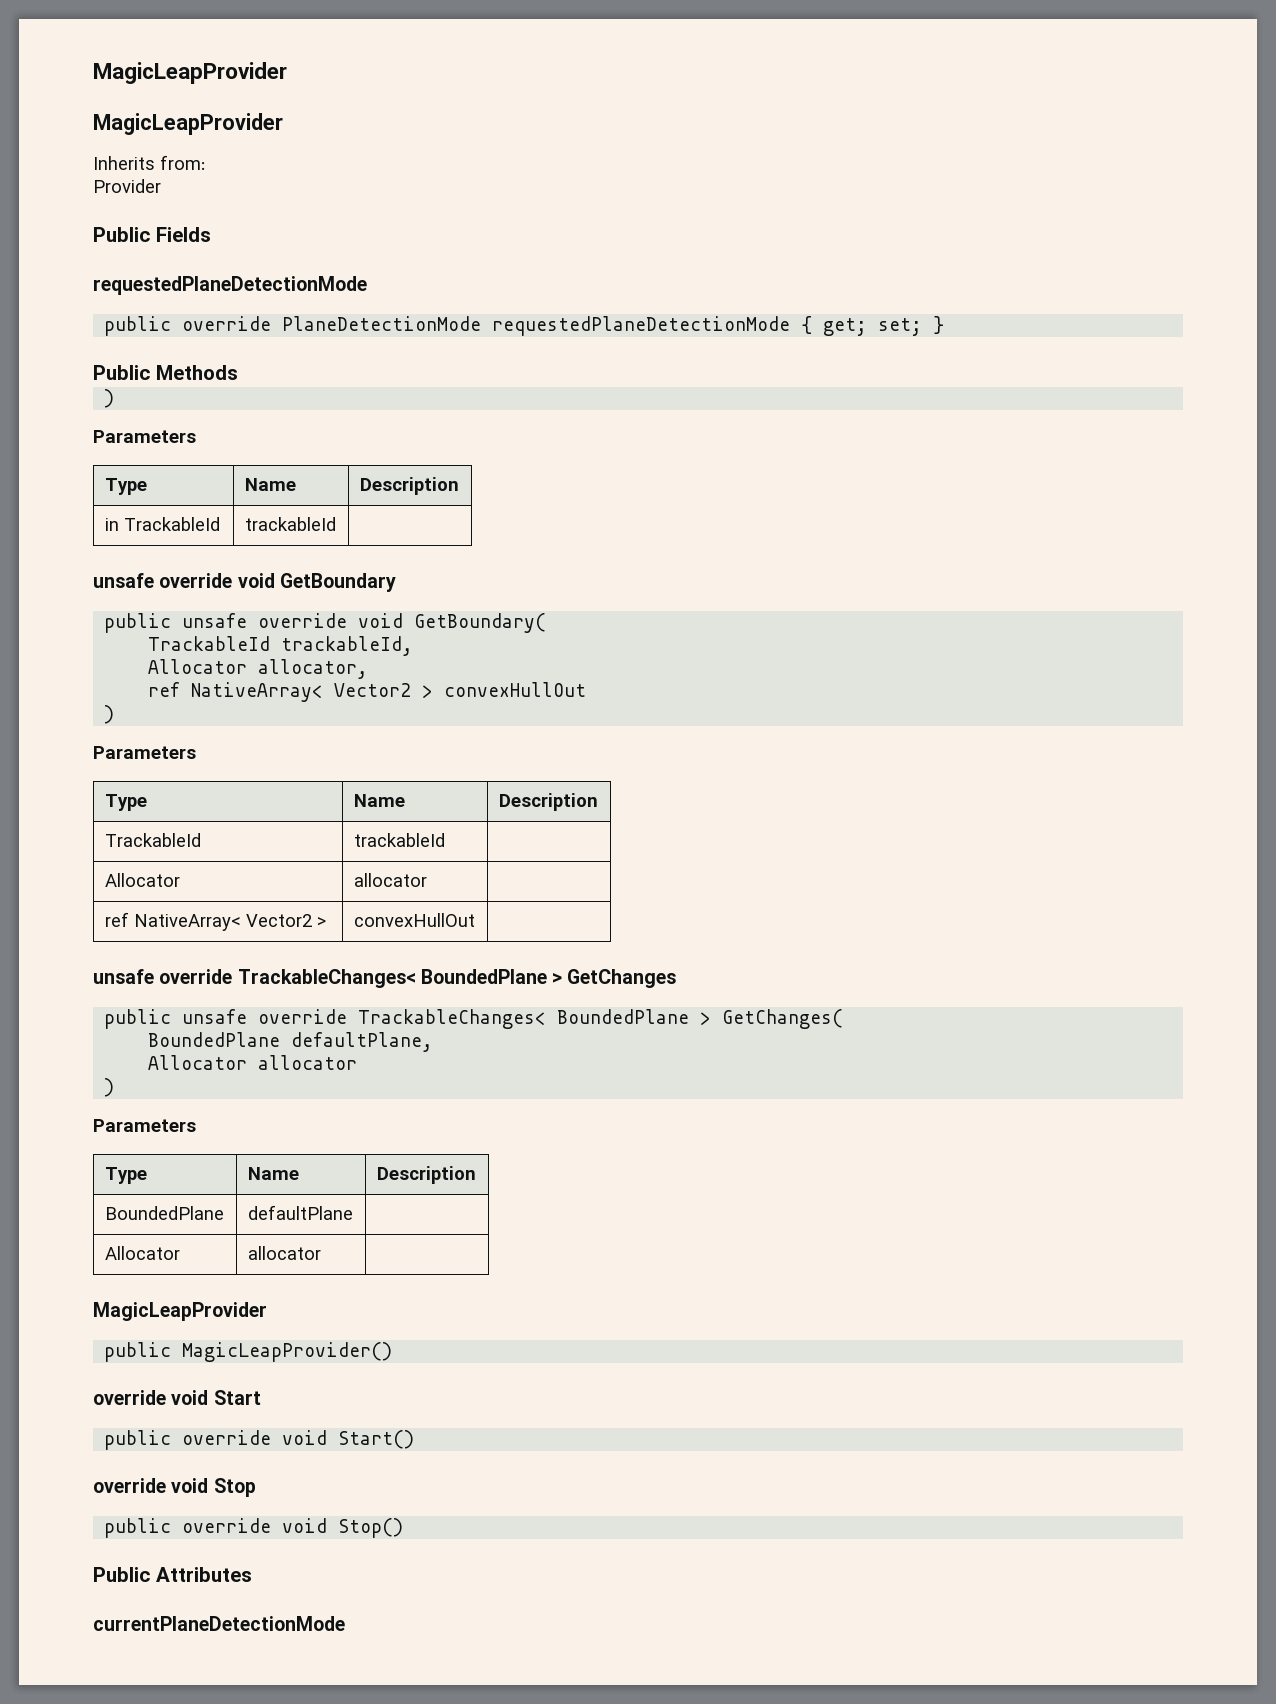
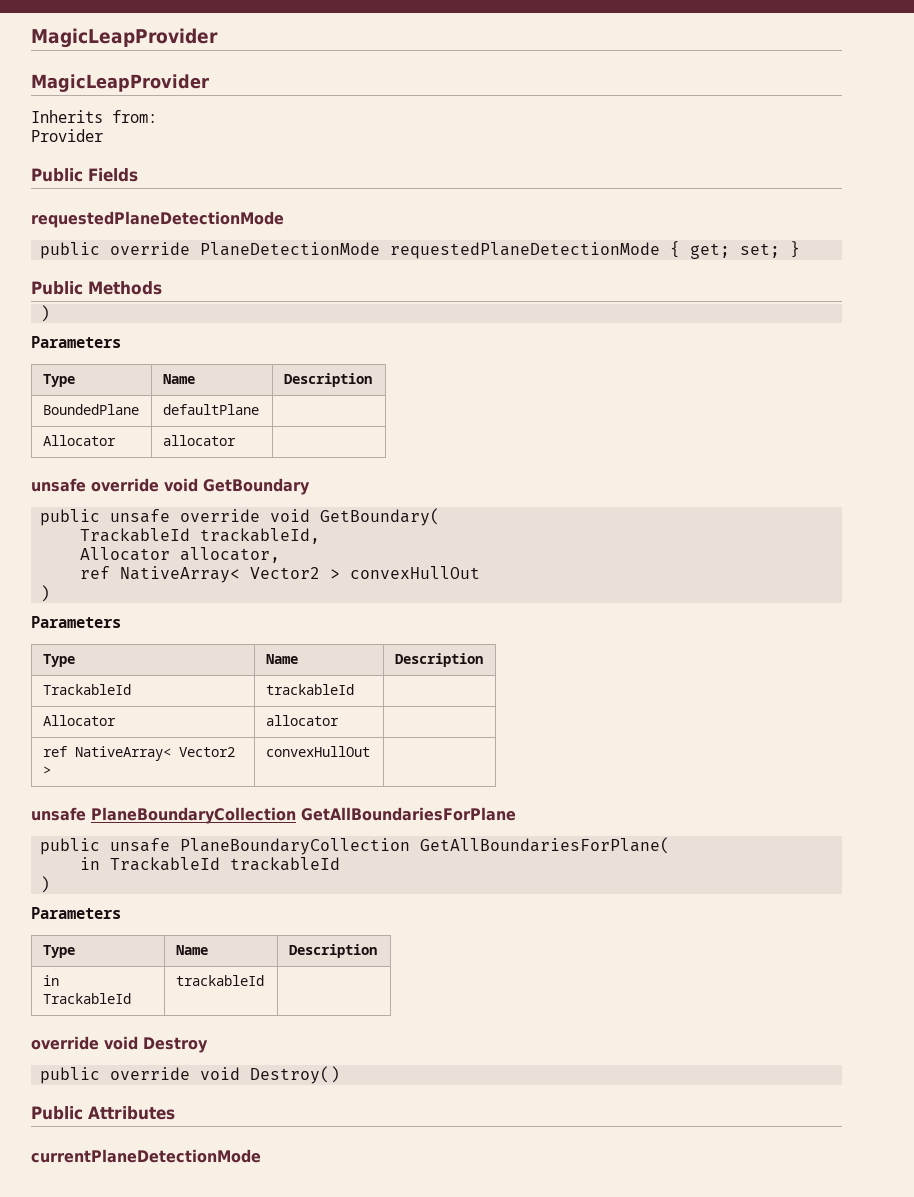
- in TrackableId | trackableId |
+ BoundedPlane | defaultPlane |
+ Allocator | allocator |
- unsafe override TrackableChanges< BoundedPlane > GetChanges
- public unsafe override TrackableChanges< BoundedPlane > GetChanges(
- BoundedPlane defaultPlane,
- Allocator allocator
+ unsafe PlaneBoundaryCollection GetAllBoundariesForPlane
+ public unsafe PlaneBoundaryCollection GetAllBoundariesForPlane(
+ in TrackableId trackableId
  )
  Parameters
  Type | Name | Description
- BoundedPlane | defaultPlane |
- Allocator | allocator |
- MagicLeapProvider
- public MagicLeapProvider()
- override void Start
- public override void Start()
- override void Stop
- public override void Stop()
+ in TrackableId | trackableId |
+ override void Destroy
+ public override void Destroy()

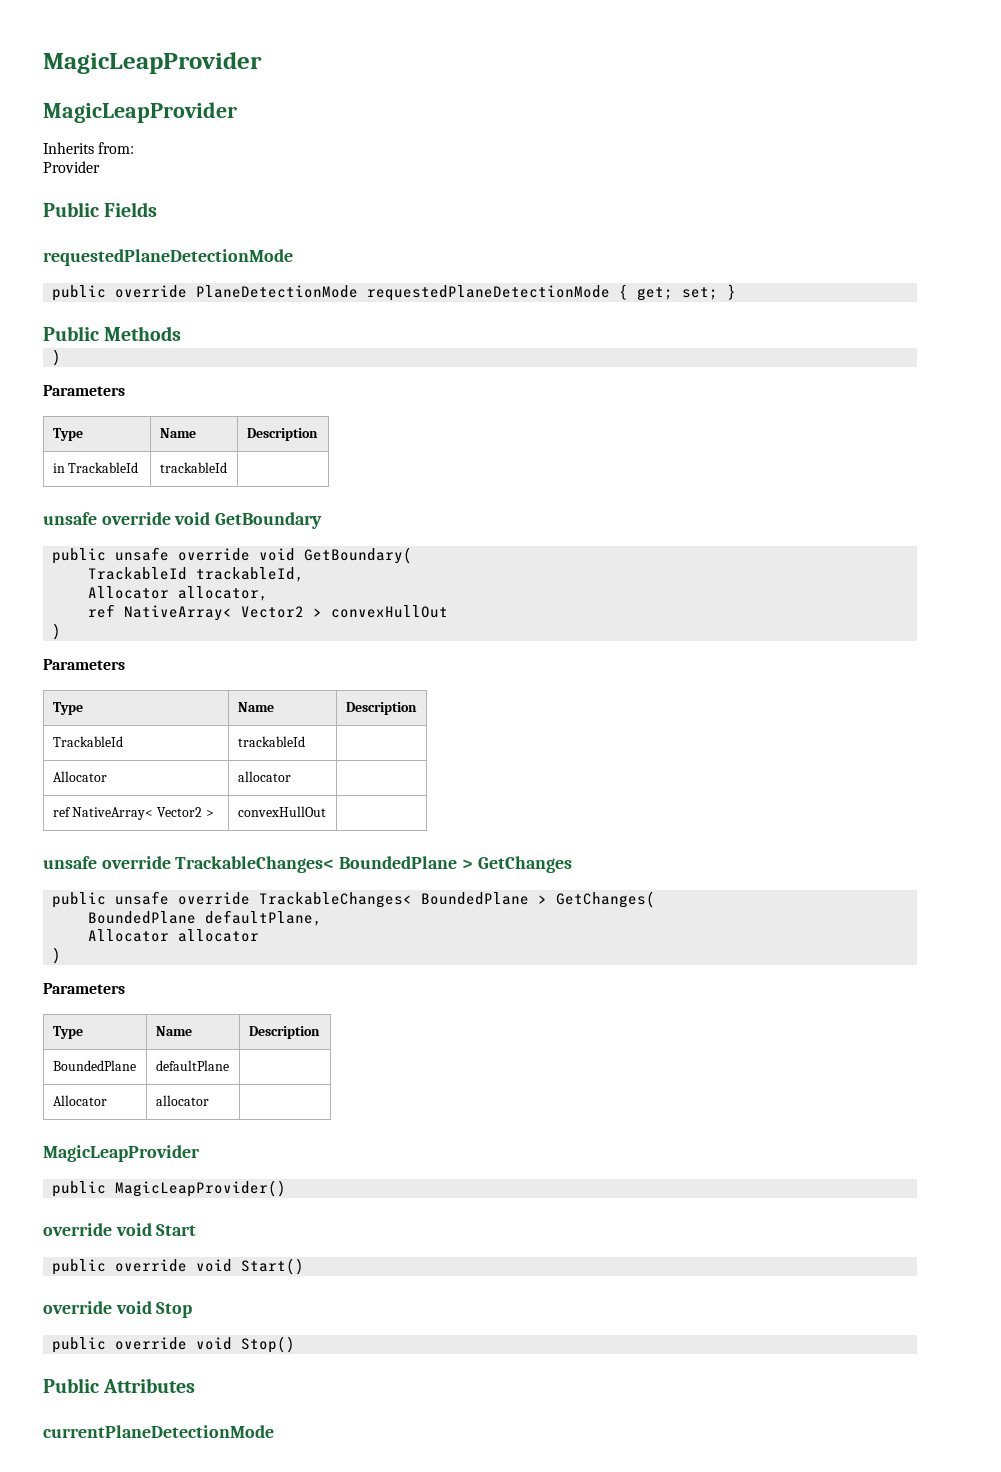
- BoundedPlane | defaultPlane |
- Allocator | allocator |
+ in TrackableId | trackableId |
- unsafe PlaneBoundaryCollection GetAllBoundariesForPlane
- public unsafe PlaneBoundaryCollection GetAllBoundariesForPlane(
- in TrackableId trackableId
+ unsafe override TrackableChanges< BoundedPlane > GetChanges
+ public unsafe override TrackableChanges< BoundedPlane > GetChanges(
+ BoundedPlane defaultPlane,
+ Allocator allocator
  )
  Parameters
  Type | Name | Description
- in TrackableId | trackableId |
- override void Destroy
- public override void Destroy()
+ BoundedPlane | defaultPlane |
+ Allocator | allocator |
+ MagicLeapProvider
+ public MagicLeapProvider()
+ override void Start
+ public override void Start()
+ override void Stop
+ public override void Stop()

